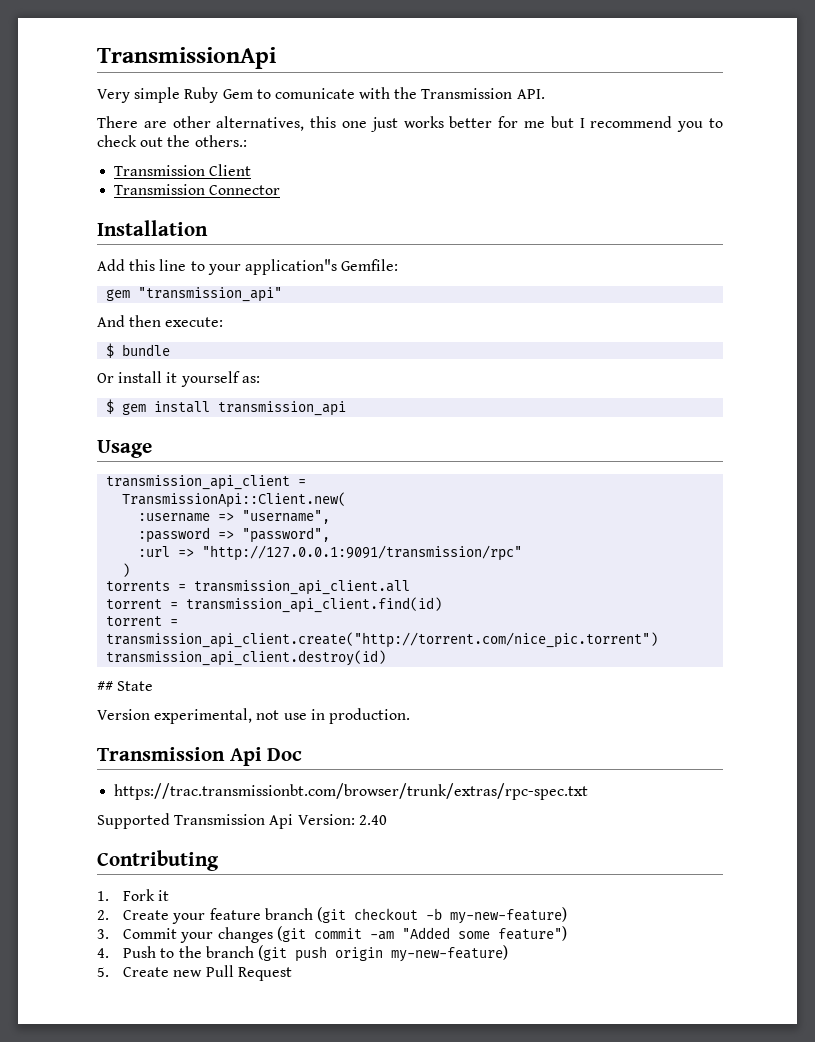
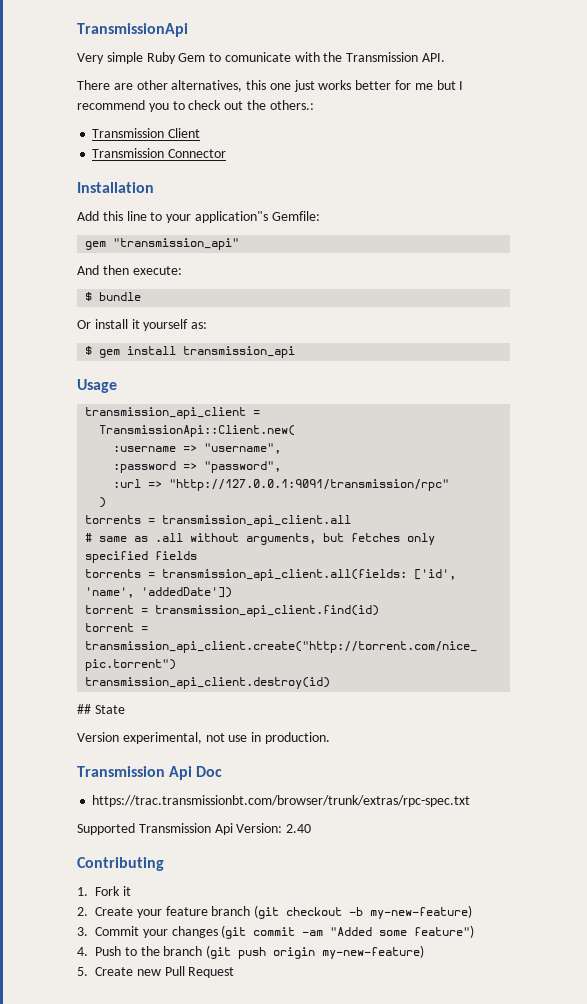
+ # same as .all without arguments, but fetches only specified fields
+ torrents = transmission_api_client.all(fields: ['id', 'name', 'addedDate'])

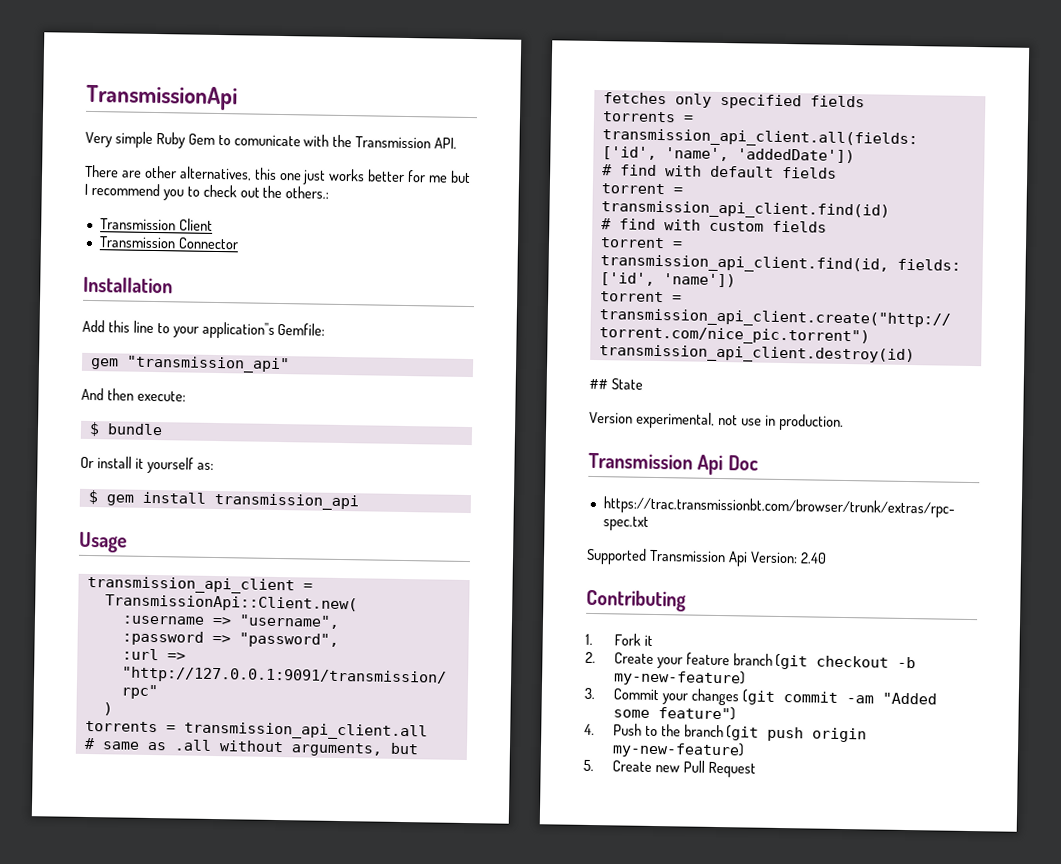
+ # find with default fields
  torrent = transmission_api_client.find(id)
+ # find with custom fields
+ torrent = transmission_api_client.find(id, fields: ['id', 'name'])

